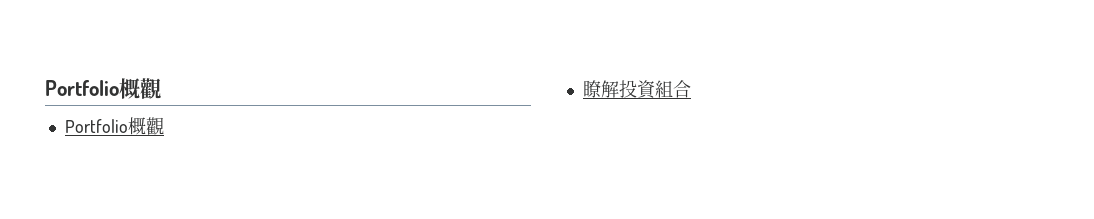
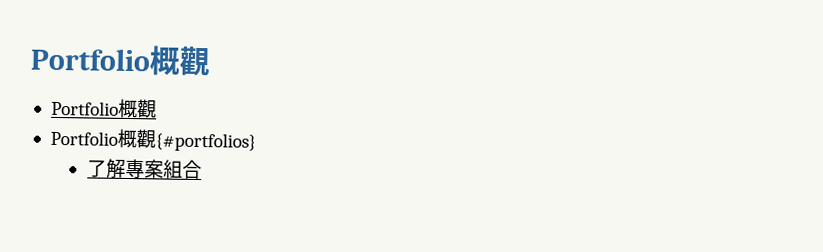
- 瞭解投資組合
+ Portfolio概觀{#portfolios}
+ 了解專案組合

